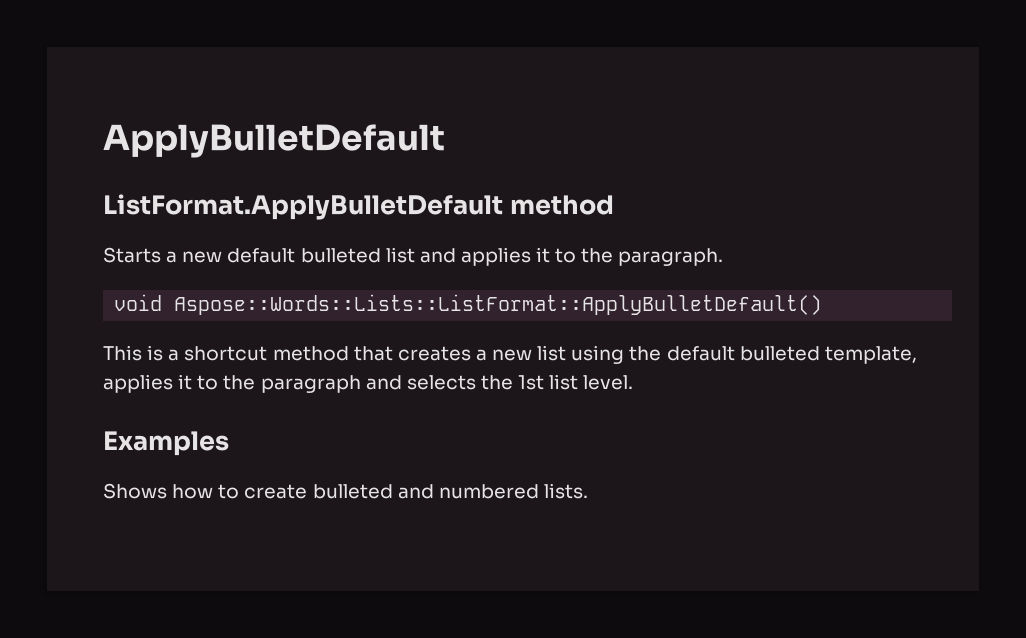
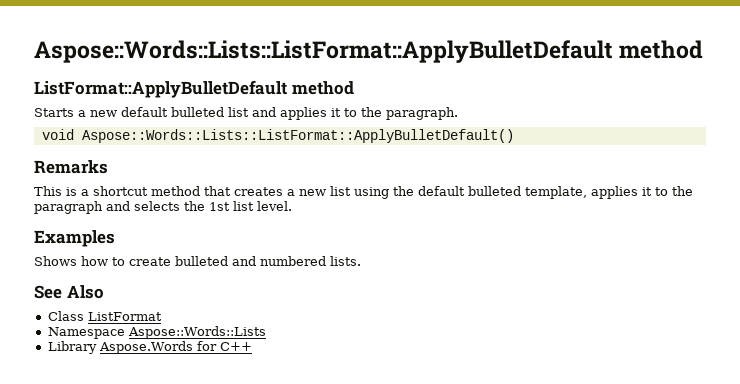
- ApplyBulletDefault
- ListFormat.ApplyBulletDefault method
+ Aspose::Words::Lists::ListFormat::ApplyBulletDefault method
+ ListFormat::ApplyBulletDefault method
+ Remarks
+ See Also
+ Class ListFormat
+ Namespace Aspose::Words::Lists
+ Library Aspose.Words for C++

